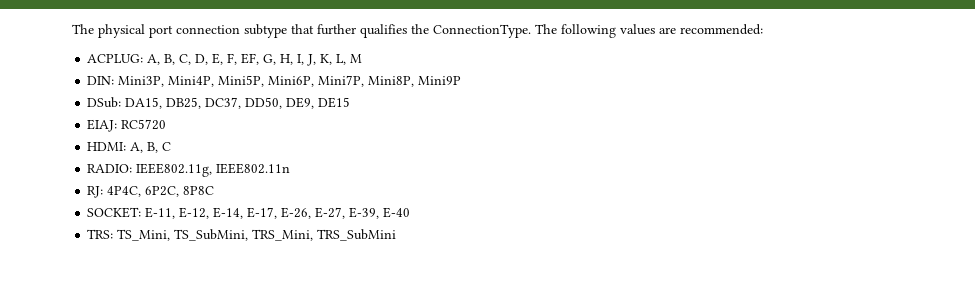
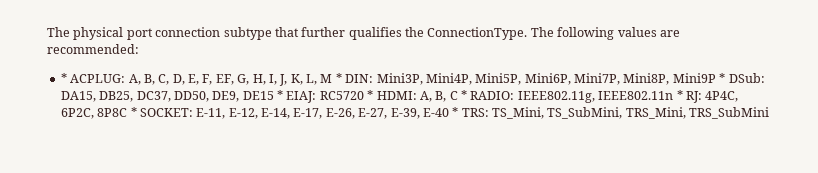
- ACPLUG: A, B, C, D, E, F, EF, G, H, I, J, K, L, M
- DIN: Mini3P, Mini4P, Mini5P, Mini6P, Mini7P, Mini8P, Mini9P
- DSub: DA15, DB25, DC37, DD50, DE9, DE15
- EIAJ: RC5720
- HDMI: A, B, C
- RADIO: IEEE802.11g, IEEE802.11n
- RJ: 4P4C, 6P2C, 8P8C
- SOCKET: E-11, E-12, E-14, E-17, E-26, E-27, E-39, E-40
- TRS: TS_Mini, TS_SubMini, TRS_Mini, TRS_SubMini
+ * ACPLUG: A, B, C, D, E, F, EF, G, H, I, J, K, L, M * DIN: Mini3P, Mini4P, Mini5P, Mini6P, Mini7P, Mini8P, Mini9P * DSub: DA15, DB25, DC37, DD50, DE9, DE15 * EIAJ: RC5720 * HDMI: A, B, C * RADIO: IEEE802.11g, IEEE802.11n * RJ: 4P4C, 6P2C, 8P8C * SOCKET: E-11, E-12, E-14, E-17, E-26, E-27, E-39, E-40 * TRS: TS_Mini, TS_SubMini, TRS_Mini, TRS_SubMini

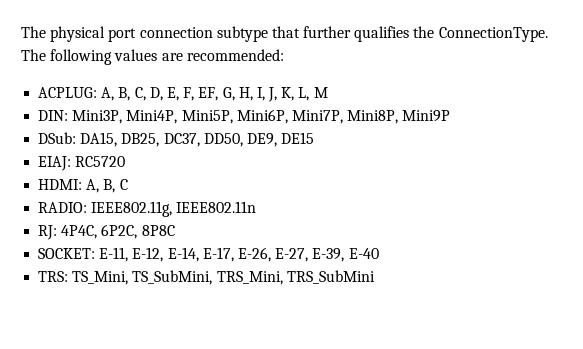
- * ACPLUG: A, B, C, D, E, F, EF, G, H, I, J, K, L, M * DIN: Mini3P, Mini4P, Mini5P, Mini6P, Mini7P, Mini8P, Mini9P * DSub: DA15, DB25, DC37, DD50, DE9, DE15 * EIAJ: RC5720 * HDMI: A, B, C * RADIO: IEEE802.11g, IEEE802.11n * RJ: 4P4C, 6P2C, 8P8C * SOCKET: E-11, E-12, E-14, E-17, E-26, E-27, E-39, E-40 * TRS: TS_Mini, TS_SubMini, TRS_Mini, TRS_SubMini
+ ACPLUG: A, B, C, D, E, F, EF, G, H, I, J, K, L, M
+ DIN: Mini3P, Mini4P, Mini5P, Mini6P, Mini7P, Mini8P, Mini9P
+ DSub: DA15, DB25, DC37, DD50, DE9, DE15
+ EIAJ: RC5720
+ HDMI: A, B, C
+ RADIO: IEEE802.11g, IEEE802.11n
+ RJ: 4P4C, 6P2C, 8P8C
+ SOCKET: E-11, E-12, E-14, E-17, E-26, E-27, E-39, E-40
+ TRS: TS_Mini, TS_SubMini, TRS_Mini, TRS_SubMini

